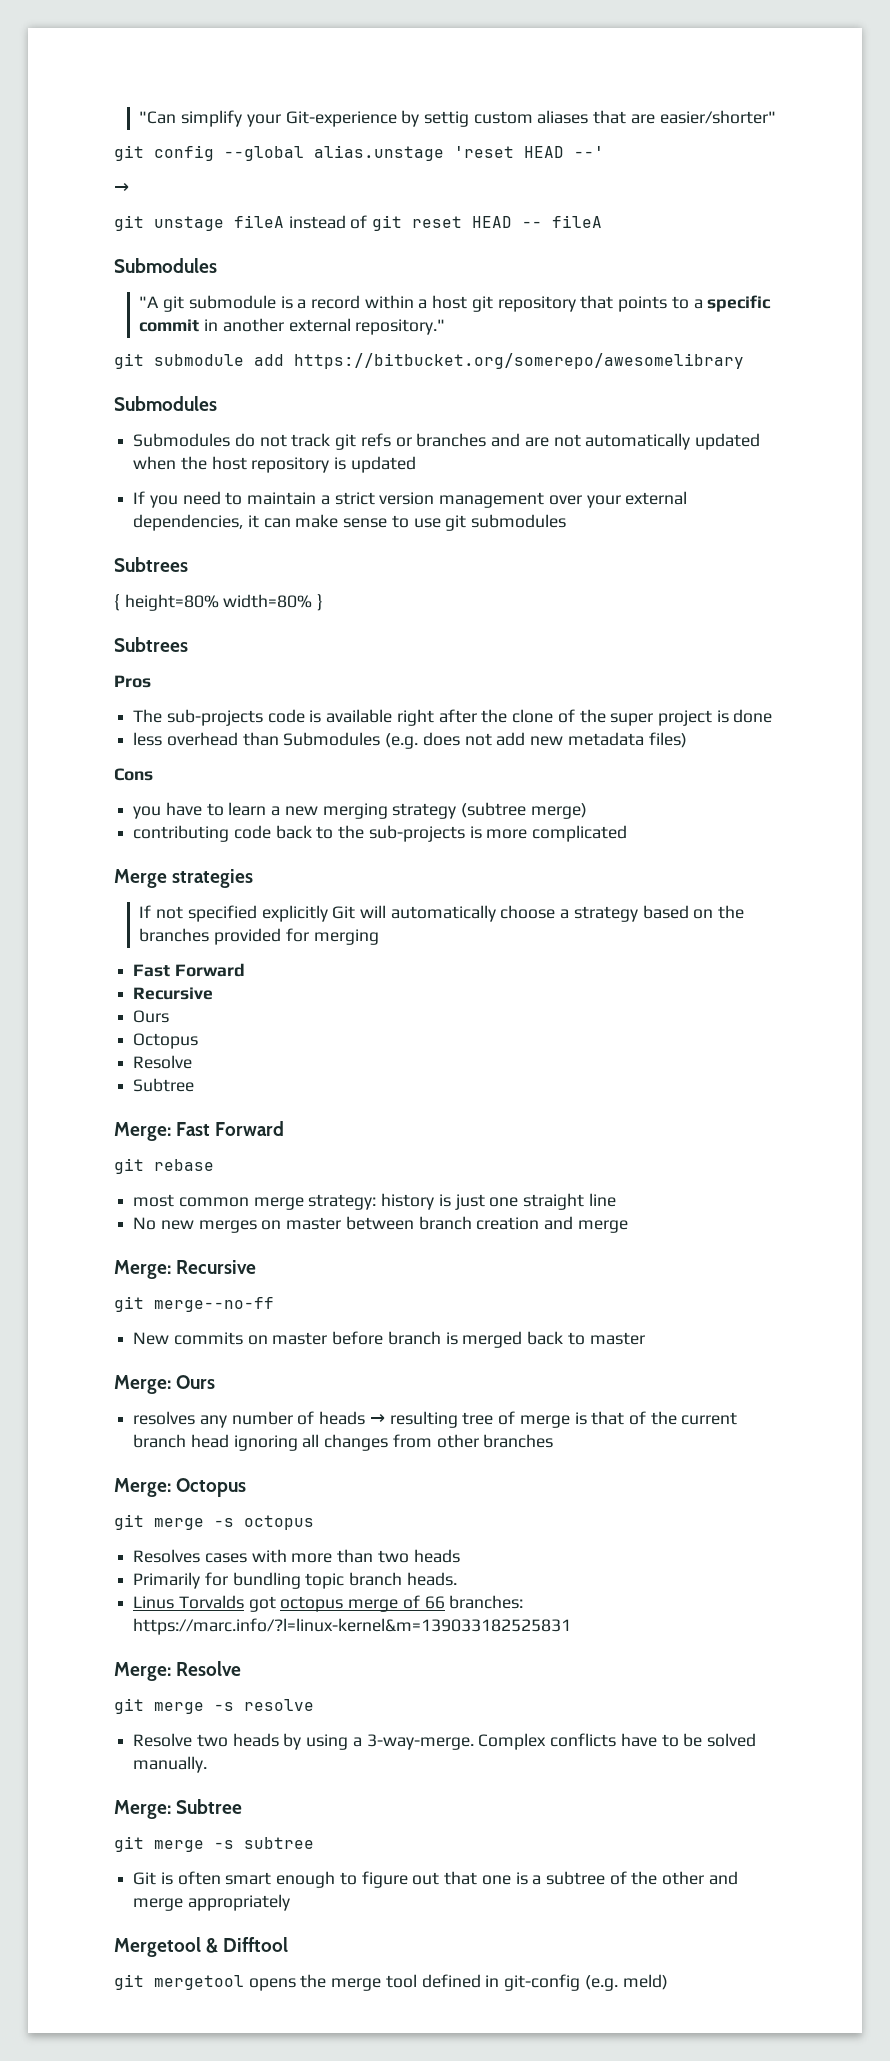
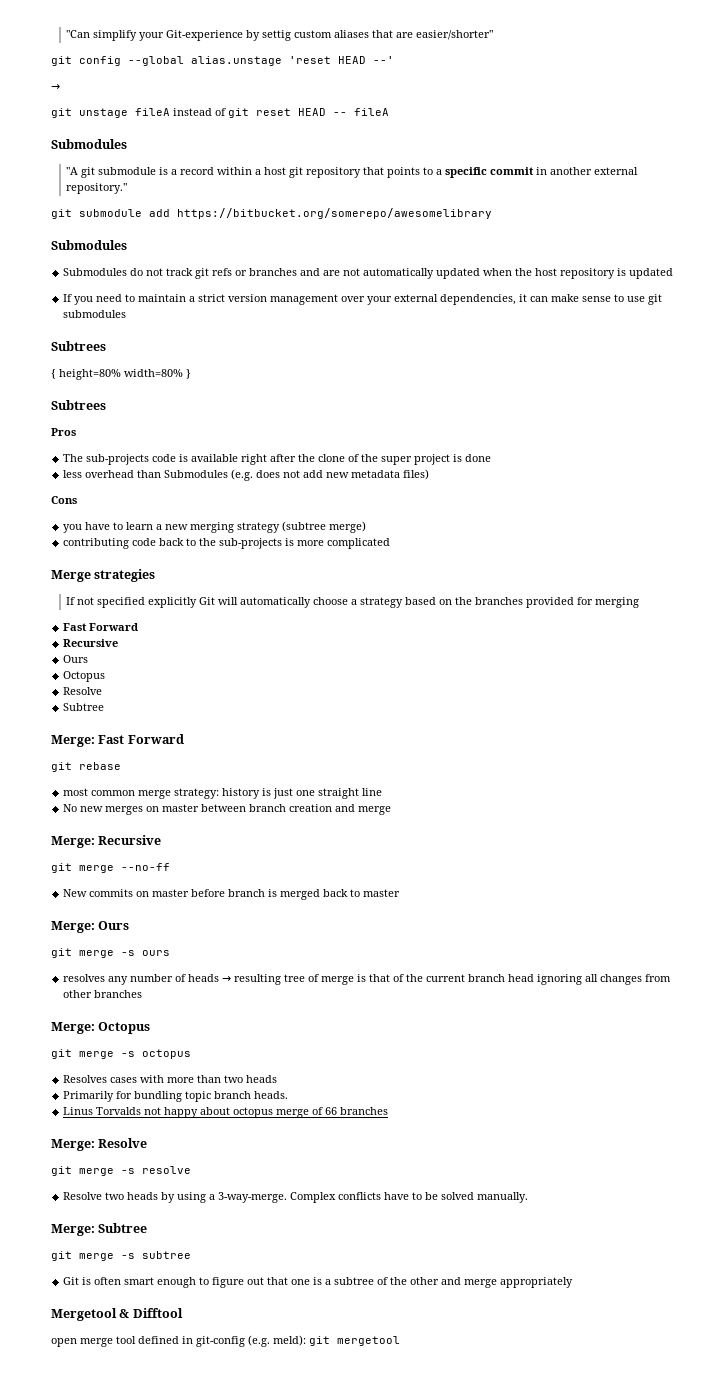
- git merge--no-ff
+ git merge --no-ff
+ git merge -s ours
- Linus Torvalds got octopus merge of 66 branches: https://marc.info/?l=linux-kernel&m=139033182525831
+ Linus Torvalds not happy about octopus merge of 66 branches
- git mergetool opens the merge tool defined in git-config (e.g. meld)
+ open merge tool defined in git-config (e.g. meld): git mergetool

